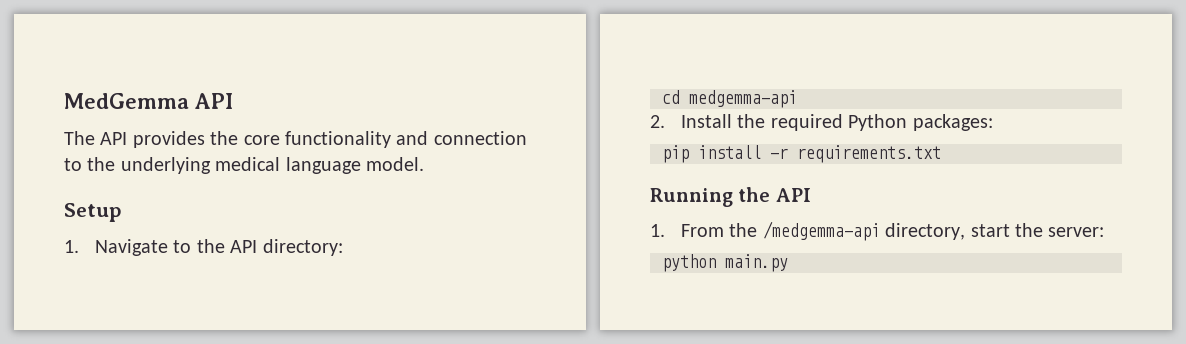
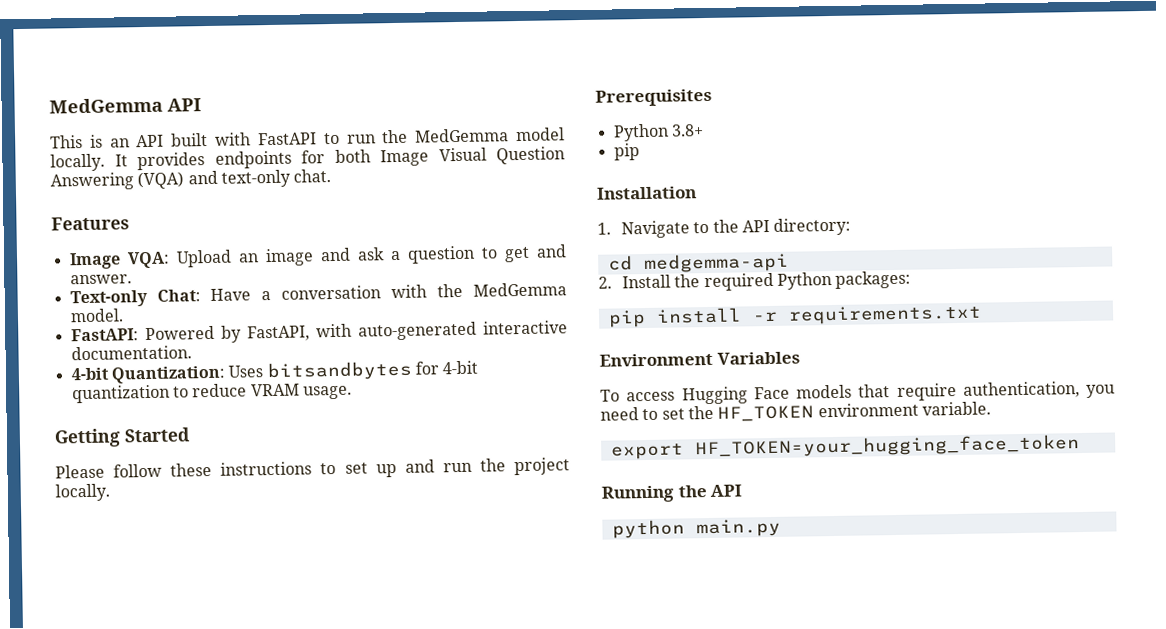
- The API provides the core functionality and connection to the underlying medical language model.
- Setup
+ This is an API built with FastAPI to run the MedGemma model locally. It provides endpoints for both Image Visual Question Answering (VQA) and text-only chat.
+ Features
+ Image VQA: Upload an image and ask a question to get and answer.
+ Text-only Chat: Have a conversation with the MedGemma model.
+ FastAPI: Powered by FastAPI, with auto-generated interactive documentation.
+ 4-bit Quantization: Uses bitsandbytes for 4-bit quantization to reduce VRAM usage.
+ Getting Started
+ Please follow these instructions to set up and run the project locally.
+ Prerequisites
+ Python 3.8+
+ pip
+ Installation
+ Environment Variables
+ To access Hugging Face models that require authentication, you need to set the HF_TOKEN environment variable.
+ export HF_TOKEN=your_hugging_face_token
  Running the API
- 1. From the /medgemma-api directory, start the server:

